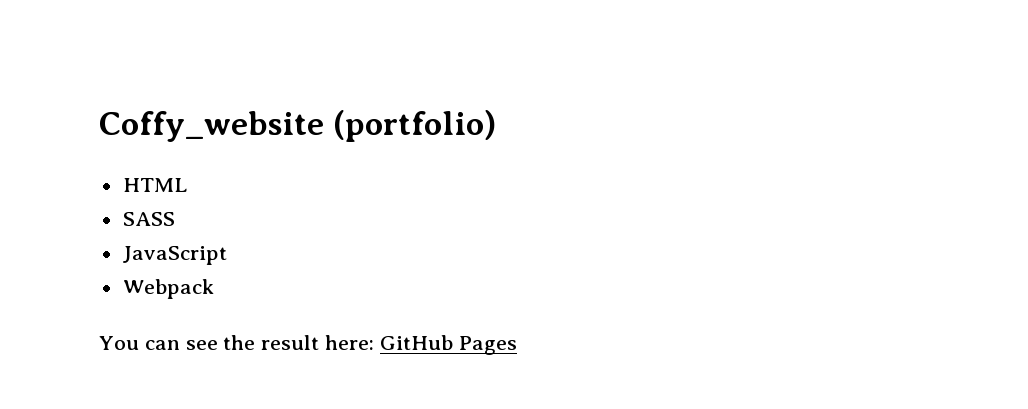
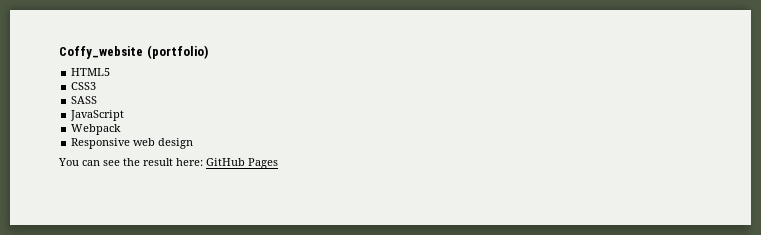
- HTML
+ HTML5
+ CSS3
+ Responsive web design

